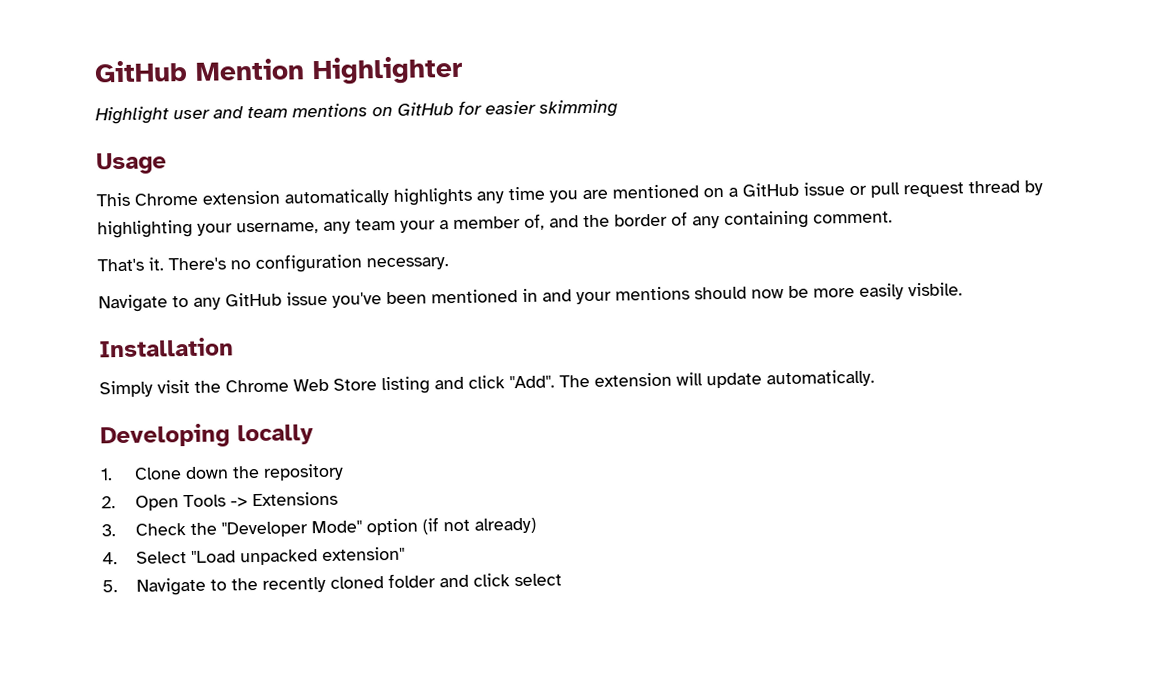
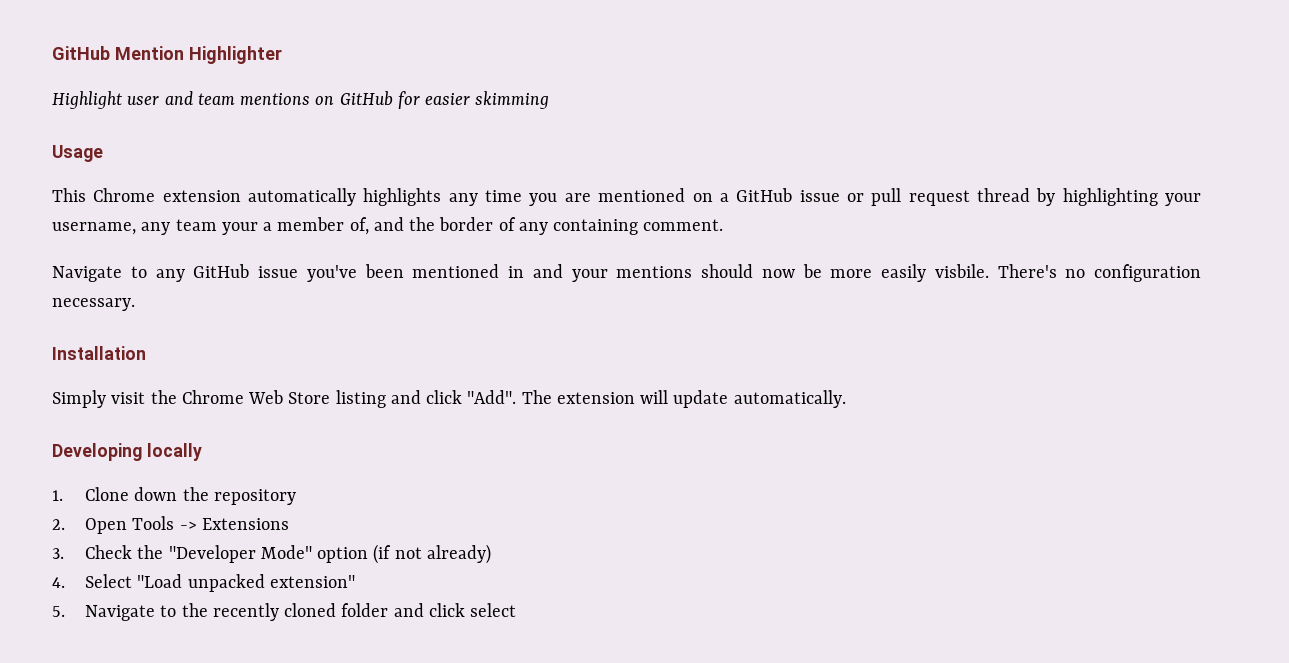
- That's it. There's no configuration necessary.
+ There's no configuration necessary.

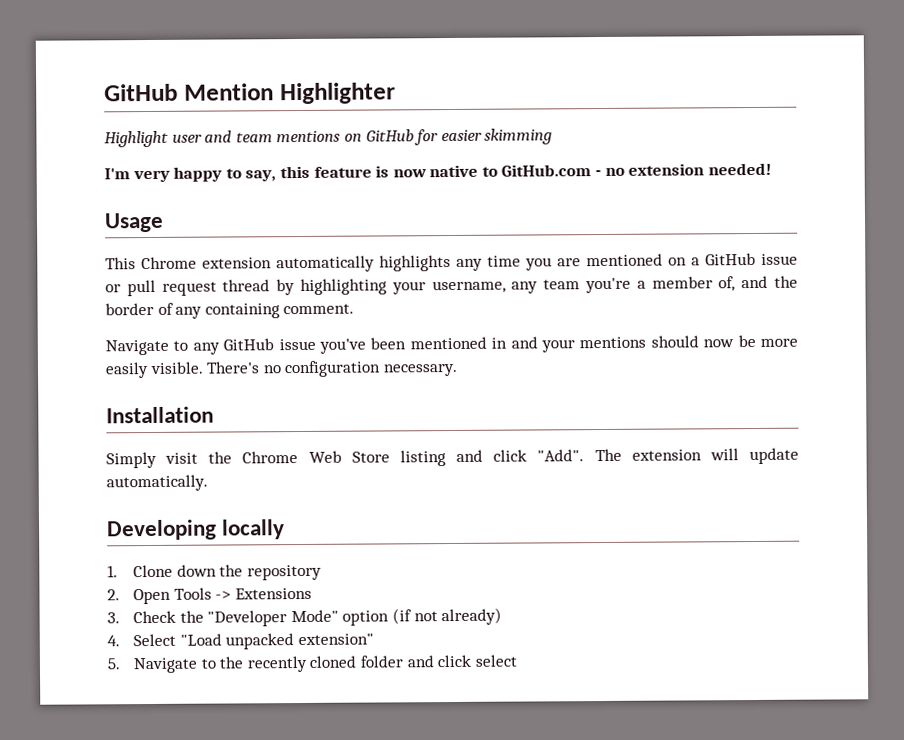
+ I'm very happy to say, this feature is now native to GitHub.com - no extension needed!
- This Chrome extension automatically highlights any time you are mentioned on a GitHub issue or pull request thread by highlighting your username, any team your a member of, and the border of any containing comment.
+ This Chrome extension automatically highlights any time you are mentioned on a GitHub issue or pull request thread by highlighting your username, any team you're a member of, and the border of any containing comment.
- Navigate to any GitHub issue you've been mentioned in and your mentions should now be more easily visbile.
+ Navigate to any GitHub issue you've been mentioned in and your mentions should now be more easily visible.

